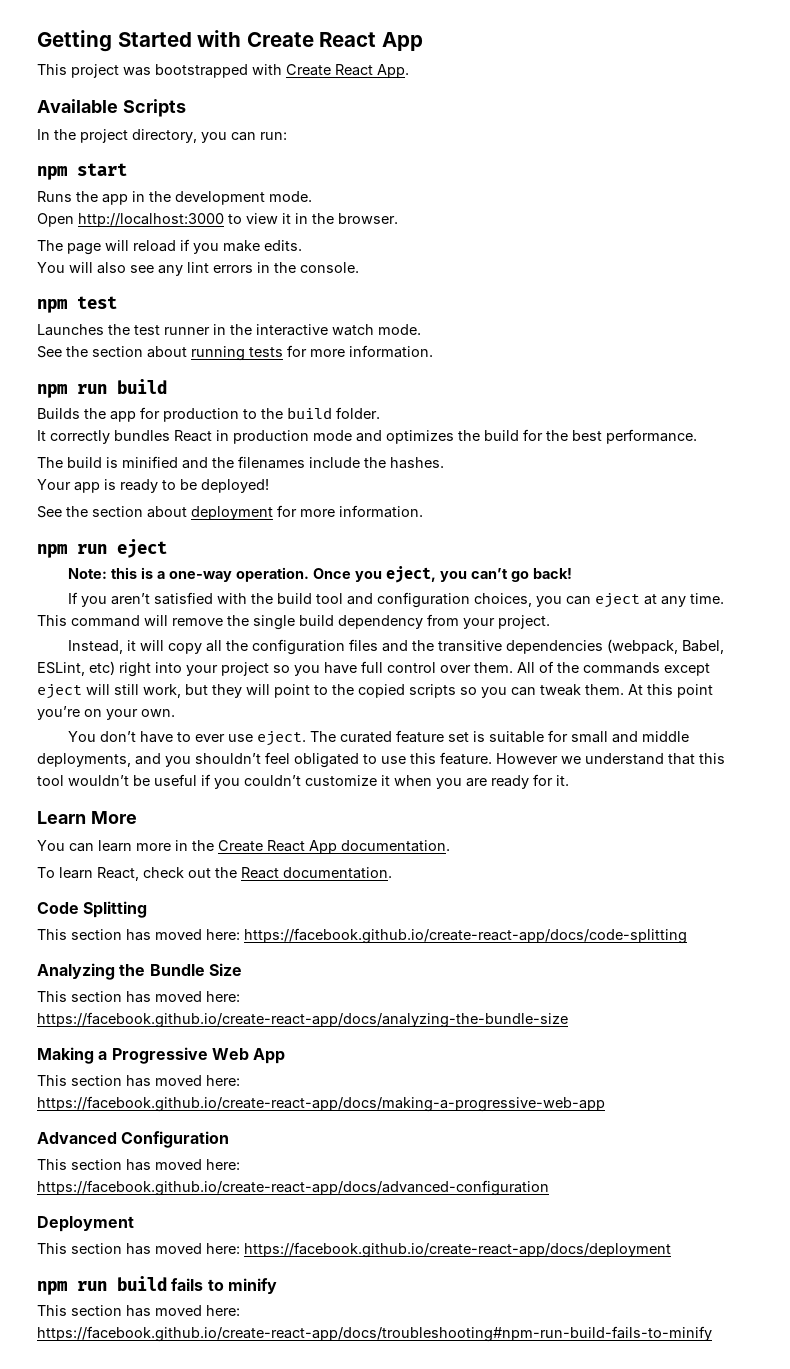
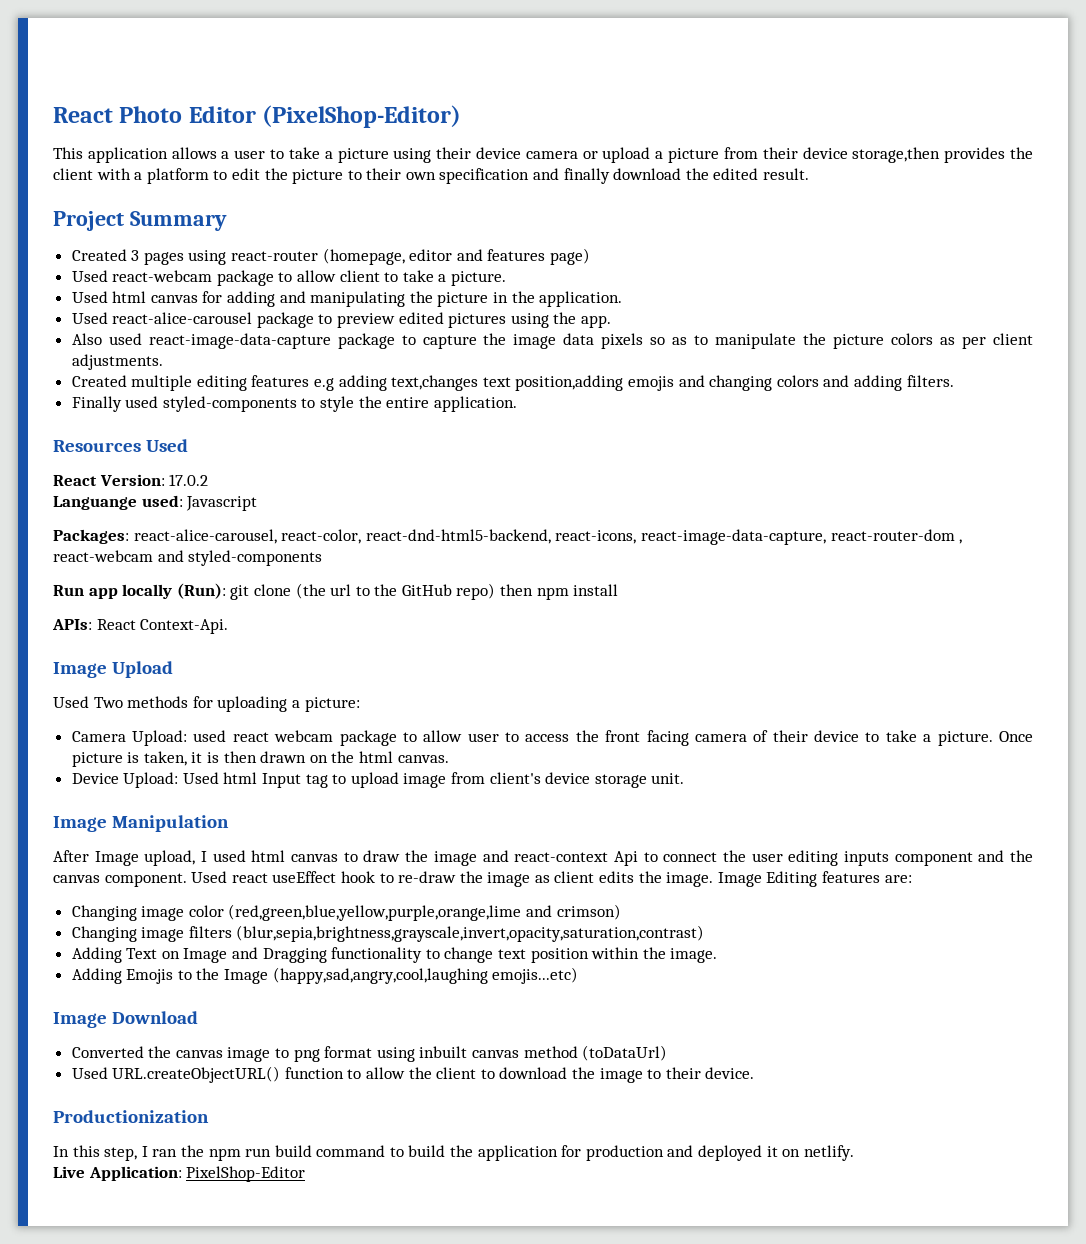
- Getting Started with Create React App
- This project was bootstrapped with Create React App.
- Available Scripts
- In the project directory, you can run:
- npm start
- Runs the app in the development mode.
- Open http://localhost:3000 to view it in the browser.
- The page will reload if you make edits.
- You will also see any lint errors in the console.
- npm test
- Launches the test runner in the interactive watch mode.
- See the section about running tests for more information.
- npm run build
- Builds the app for production to the build folder.
- It correctly bundles React in production mode and optimizes the build for the best performance.
- The build is minified and the filenames include the hashes.
- Your app is ready to be deployed!
- See the section about deployment for more information.
- npm run eject
- Note: this is a one-way operation. Once you eject, you can’t go back!
- If you aren’t satisfied with the build tool and configuration choices, you can eject at any time. This command will remove the single build dependency from your project.
- Instead, it will copy all the configuration files and the transitive dependencies (webpack, Babel, ESLint, etc) right into your project so you have full control over them. All of the commands except eject will still work, but they will point to the copied scripts so you can tweak them. At this point you’re on your own.
- You don’t have to ever use eject. The curated feature set is suitable for small and middle deployments, and you shouldn’t feel obligated to use this feature. However we understand that this tool wouldn’t be useful if you couldn’t customize it when you are ready for it.
- Learn More
- You can learn more in the Create React App documentation.
- To learn React, check out the React documentation.
- Code Splitting
- This section has moved here: https://facebook.github.io/create-react-app/docs/code-splitting
- Analyzing the Bundle Size
- This section has moved here: https://facebook.github.io/create-react-app/docs/analyzing-the-bundle-size
- Making a Progressive Web App
- This section has moved here: https://facebook.github.io/create-react-app/docs/making-a-progressive-web-app
- Advanced Configuration
- This section has moved here: https://facebook.github.io/create-react-app/docs/advanced-configuration
- Deployment
- This section has moved here: https://facebook.github.io/create-react-app/docs/deployment
- npm run build fails to minify
- This section has moved here: https://facebook.github.io/create-react-app/docs/troubleshooting#npm-run-build-fails-to-minify
+ React Photo Editor (PixelShop-Editor)
+ This application allows a user to take a picture using their device camera or upload a picture from their device storage,then provides the client with a platform to edit the picture to their own specification and finally download the edited result.
+ Project Summary
+ Created 3 pages using react-router (homepage, editor and features page)
+ Used react-webcam package to allow client to take a picture.
+ Used html canvas for adding and manipulating the picture in the application.
+ Used react-alice-carousel package to preview edited pictures using the app.
+ Also used react-image-data-capture package to capture the image data pixels so as to manipulate the picture colors as per client adjustments.
+ Created multiple editing features e.g adding text,changes text position,adding emojis and changing colors and adding filters.
+ Finally used styled-components to style the entire application.
+ Resources Used
+ React Version: 17.0.2
+ Languange used: Javascript
+ Packages: react-alice-carousel, react-color, react-dnd-html5-backend, react-icons, react-image-data-capture, react-router-dom , react-webcam and styled-components
+ Run app locally (Run): git clone (the url to the GitHub repo) then npm install
+ APIs: React Context-Api.
+ Image Upload
+ Used Two methods for uploading a picture:
+ Camera Upload: used react webcam package to allow user to access the front facing camera of their device to take a picture. Once picture is taken, it is then drawn on the html canvas.
+ Device Upload: Used html Input tag to upload image from client's device storage unit.
+ Image Manipulation
+ After Image upload, I used html canvas to draw the image and react-context Api to connect the user editing inputs component and the canvas component. Used react useEffect hook to re-draw the image as client edits the image. Image Editing features are:
+ Changing image color (red,green,blue,yellow,purple,orange,lime and crimson)
+ Changing image filters (blur,sepia,brightness,grayscale,invert,opacity,saturation,contrast)
+ Adding Text on Image and Dragging functionality to change text position within the image.
+ Adding Emojis to the Image (happy,sad,angry,cool,laughing emojis...etc)
+ Image Download
+ Converted the canvas image to png format using inbuilt canvas method (toDataUrl)
+ Used URL.createObjectURL() function to allow the client to download the image to their device.
+ Productionization
+ In this step, I ran the npm run build command to build the application for production and deployed it on netlify.
+ Live Application: PixelShop-Editor

